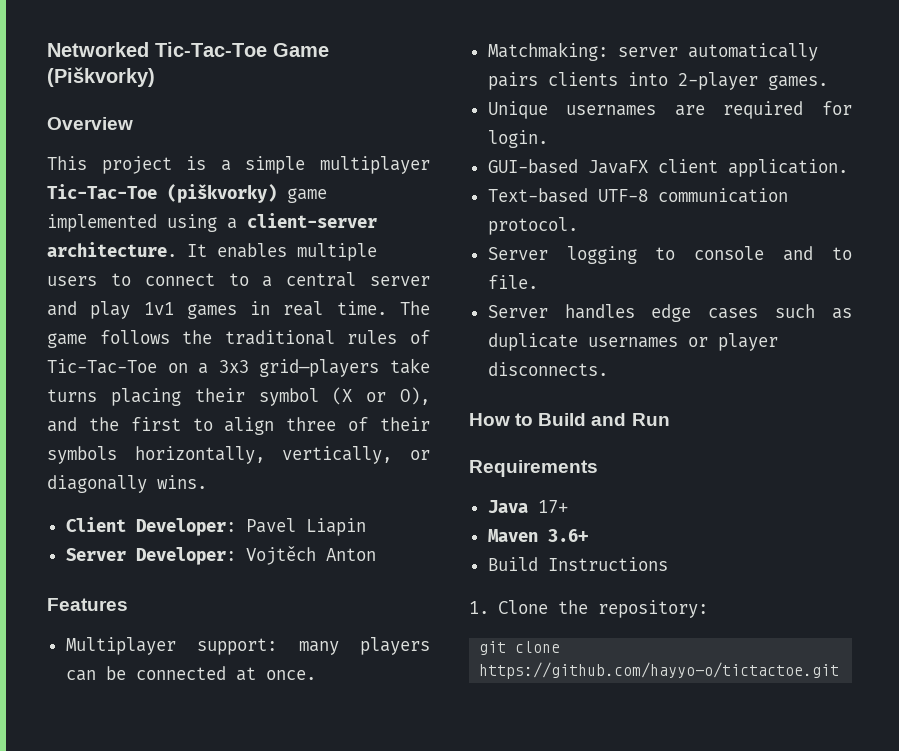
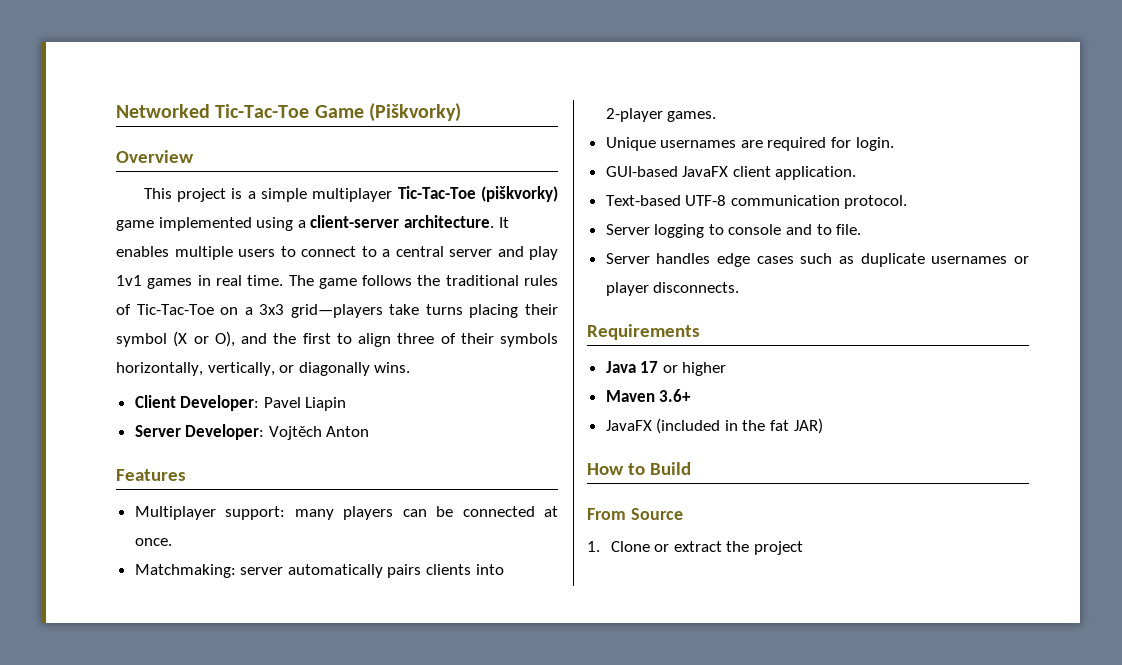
- How to Build and Run
- Java 17+
+ Java 17 or higher
- Build Instructions
+ JavaFX (included in the fat JAR)
+ How to Build
+ From Source
- 1. Clone the repository:
- git clone https://github.com/hayyo-o/tictactoe.git
+ 1. Clone or extract the project

